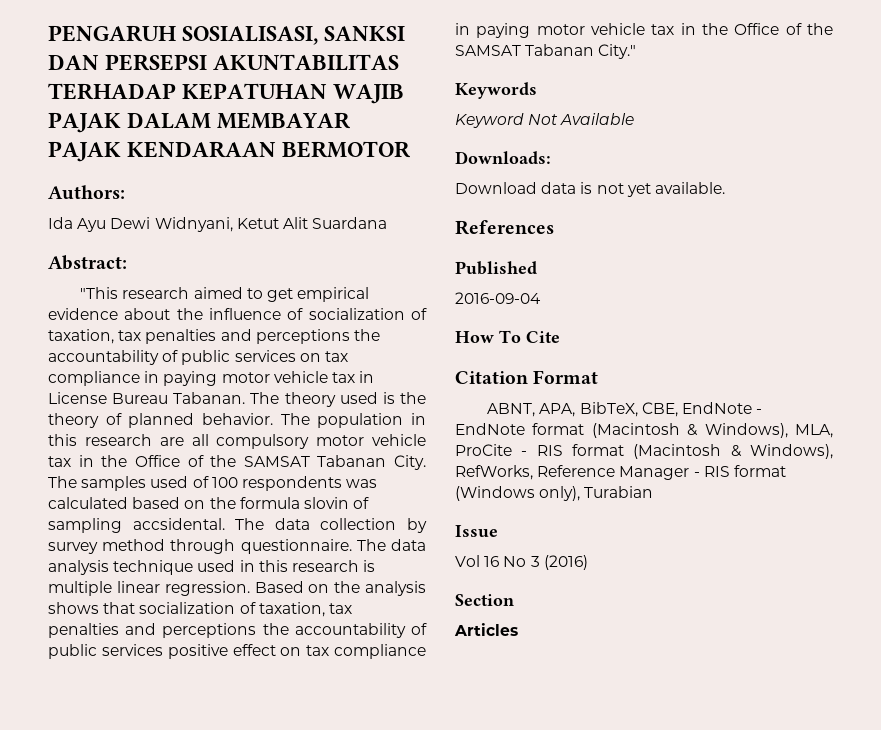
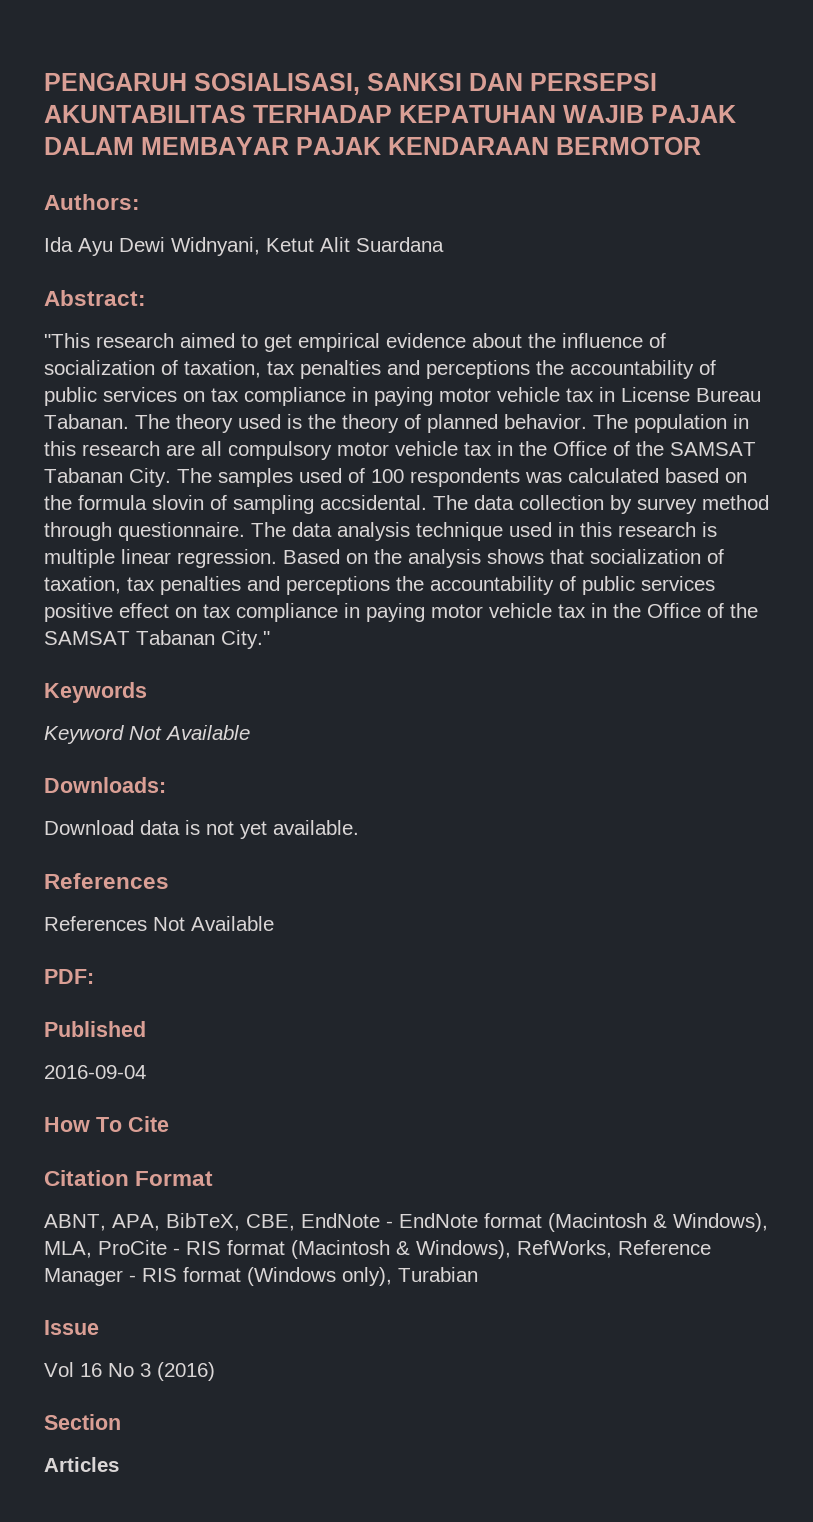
+ References Not Available
+ PDF:

